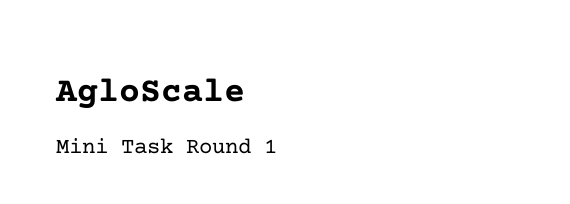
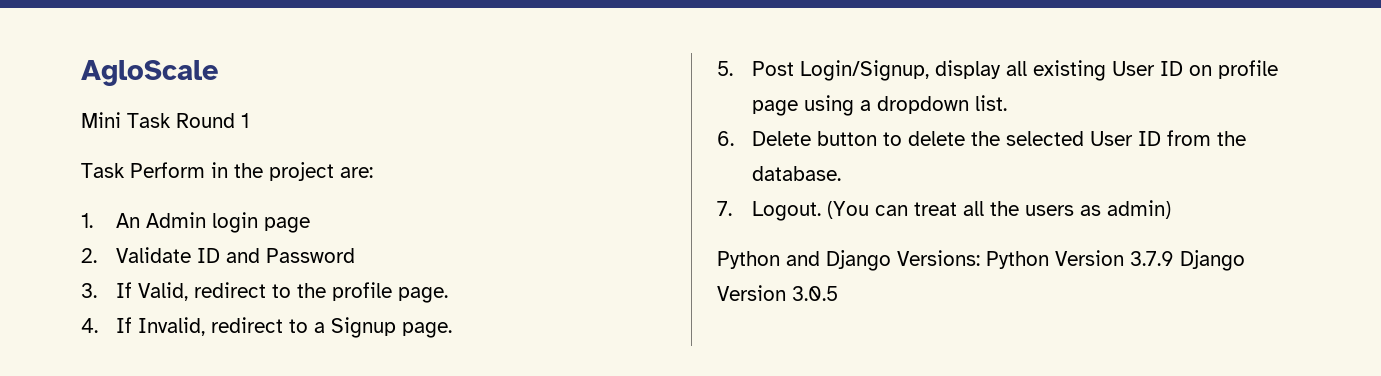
+ Task Perform in the project are:
+ 1. An Admin login page
+ 2. Validate ID and Password
+ 3. If Valid, redirect to the profile page.
+ 4. If Invalid, redirect to a Signup page.
+ 5. Post Login/Signup, display all existing User ID on profile page using a dropdown list.
+ 6. Delete button to delete the selected User ID from the database.
+ 7. Logout. (You can treat all the users as admin)
+ Python and Django Versions: Python Version 3.7.9 Django Version 3.0.5

